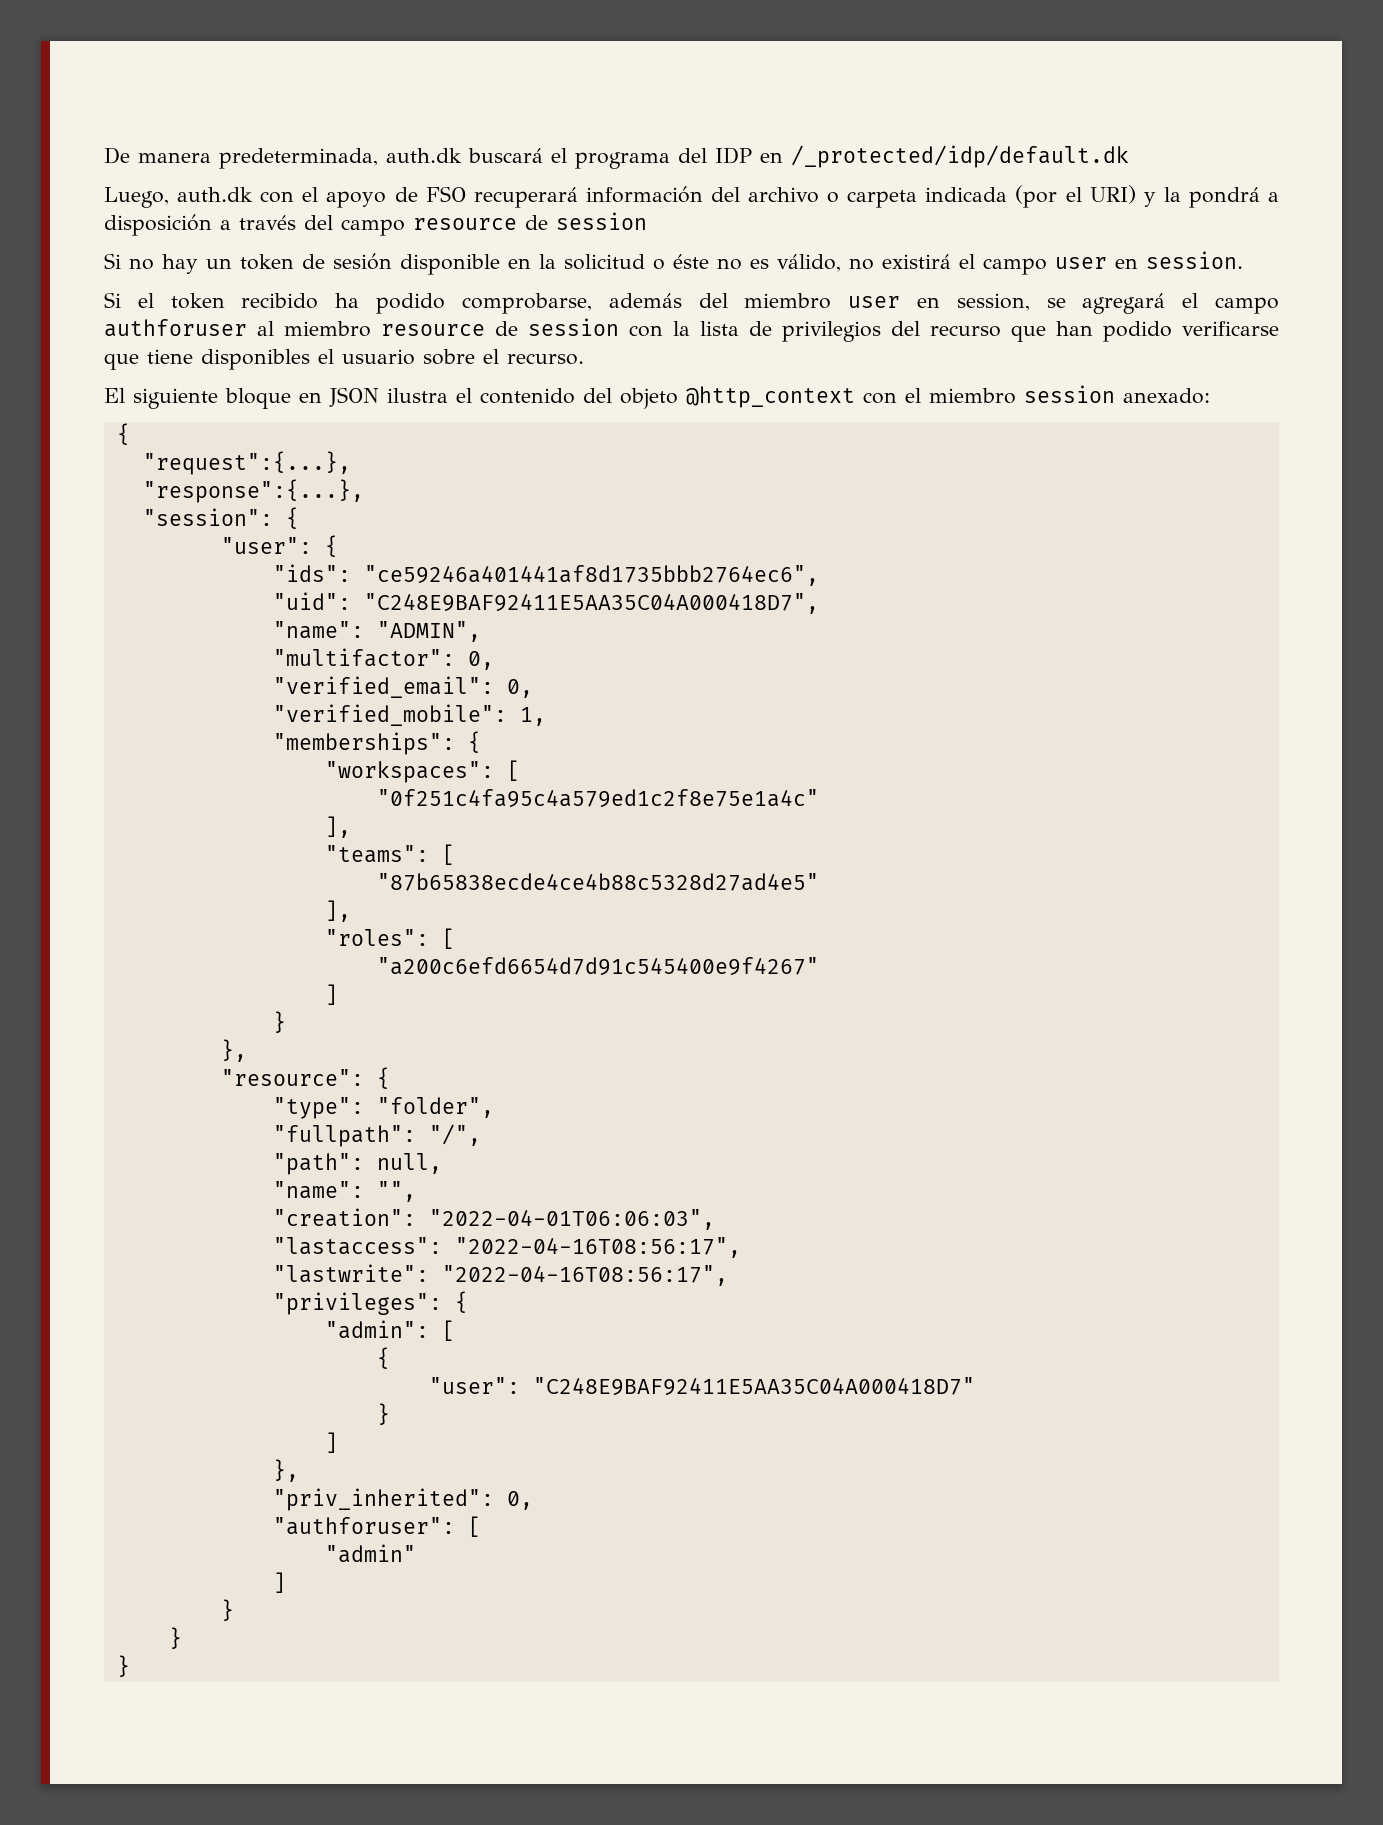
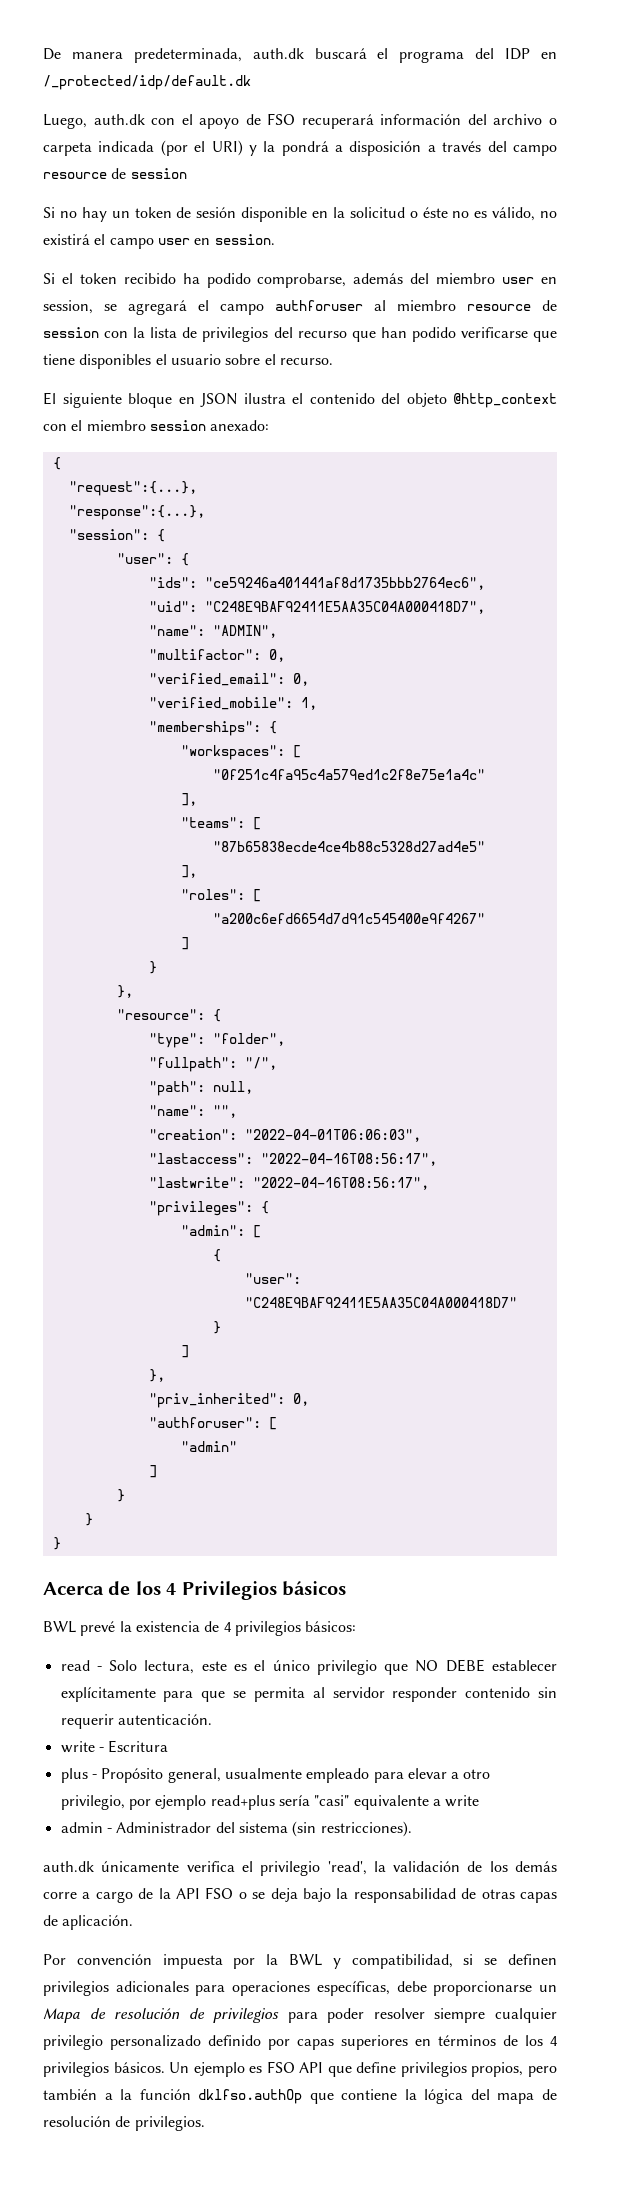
+ Acerca de los 4 Privilegios básicos
+ BWL prevé la existencia de 4 privilegios básicos:
+ read - Solo lectura, este es el único privilegio que NO DEBE establecer explícitamente para que se permita al servidor responder contenido sin requerir autenticación.
+ write - Escritura
+ plus - Propósito general, usualmente empleado para elevar a otro privilegio, por ejemplo read+plus sería "casi" equivalente a write
+ admin - Administrador del sistema (sin restricciones).
+ auth.dk únicamente verifica el privilegio 'read', la validación de los demás corre a cargo de la API FSO o se deja bajo la responsabilidad de otras capas de aplicación.
+ Por convención impuesta por la BWL y compatibilidad, si se definen privilegios adicionales para operaciones específicas, debe proporcionarse un Mapa de resolución de privilegios para poder resolver siempre cualquier privilegio personalizado definido por capas superiores en términos de los 4 privilegios básicos. Un ejemplo es FSO API que define privilegios propios, pero también a la función dklfso.authOp que contiene la lógica del mapa de resolución de privilegios.

